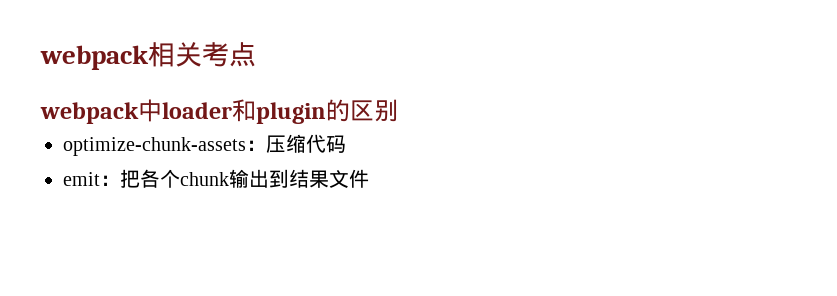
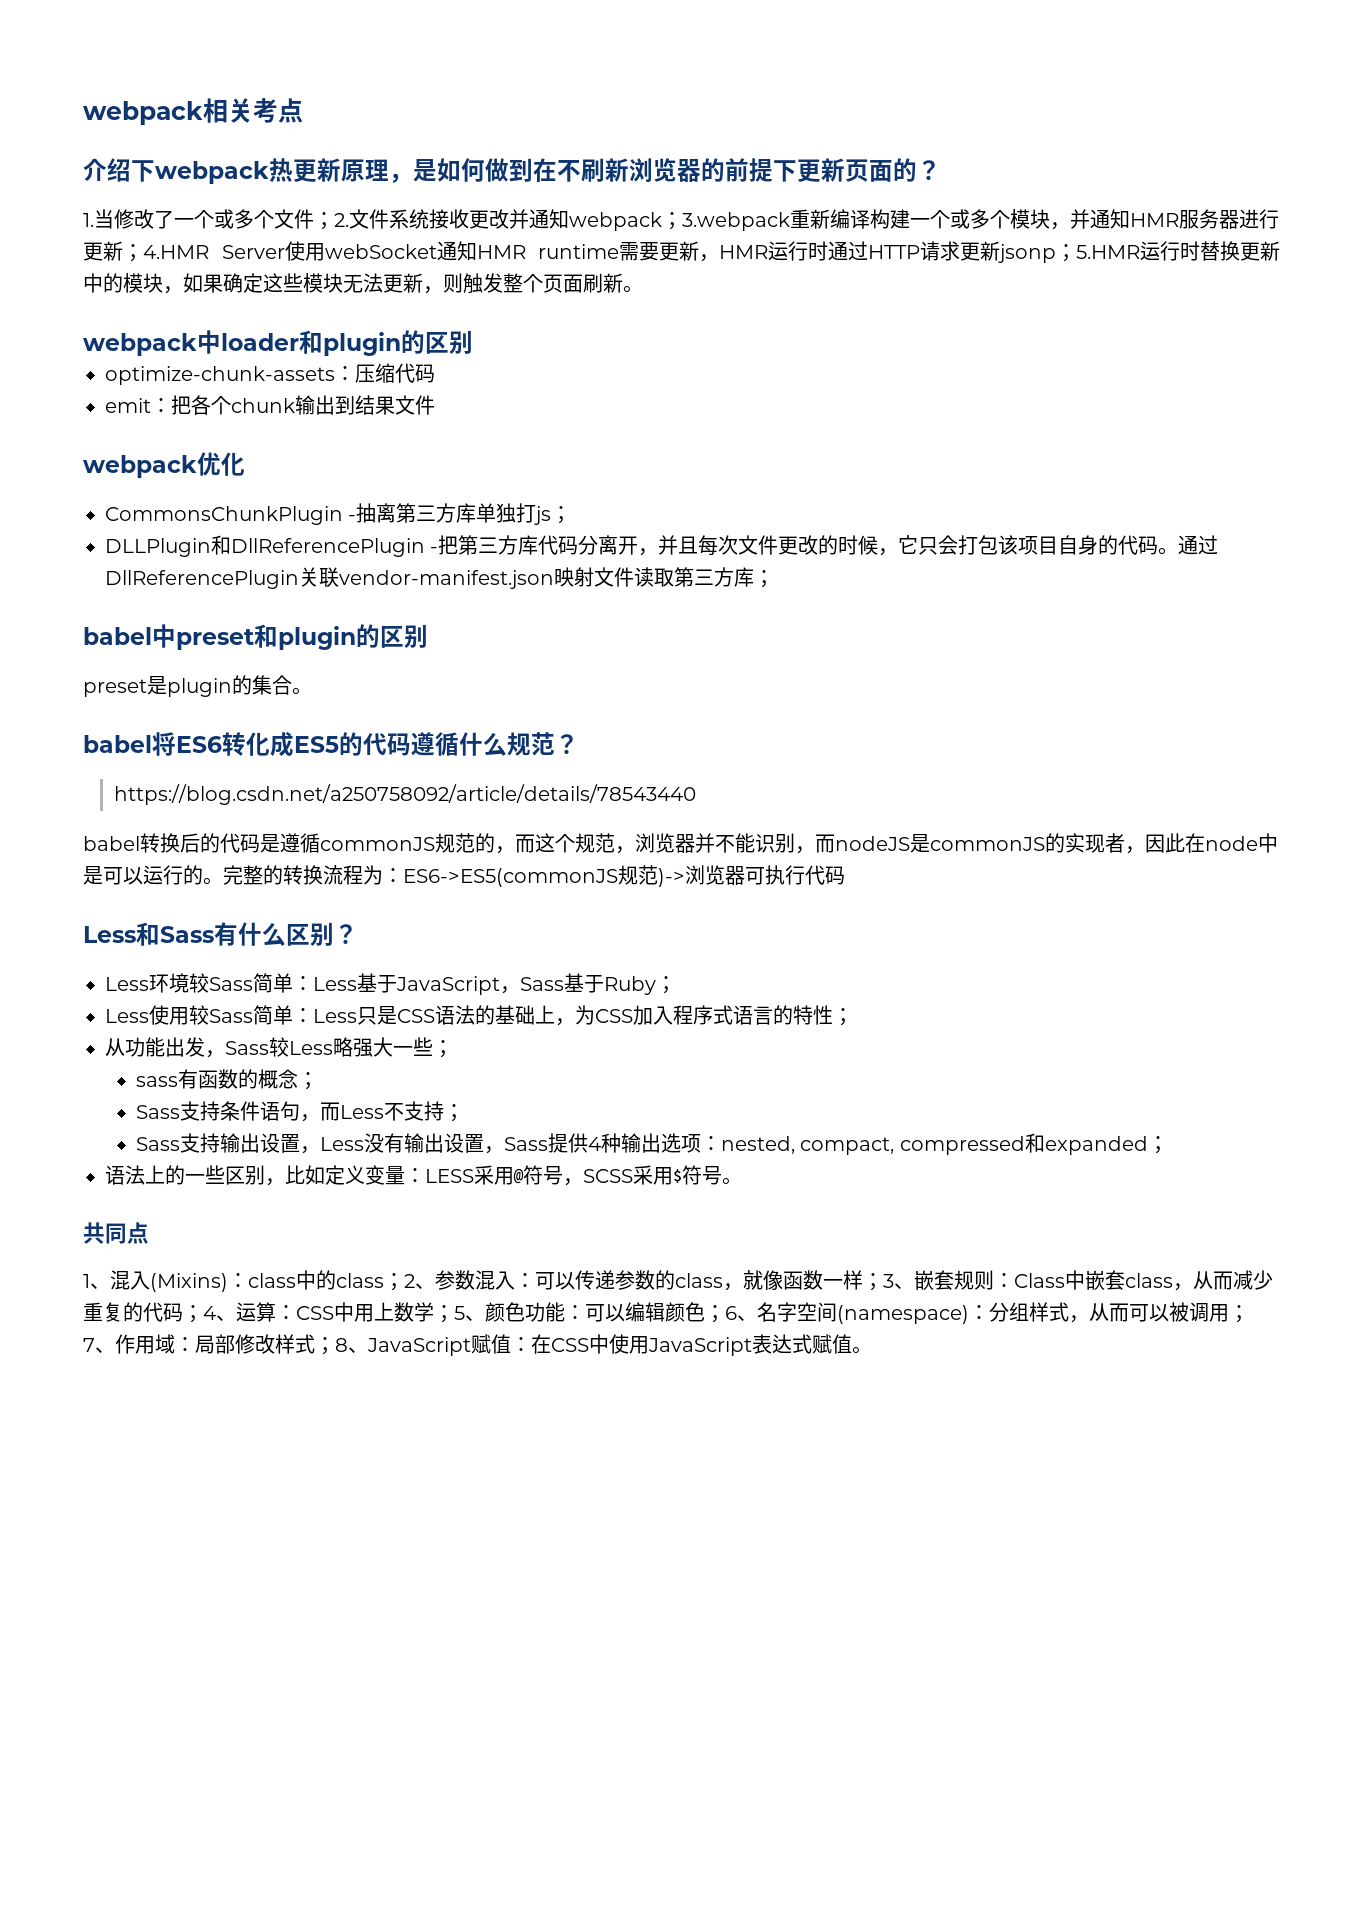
+ 介绍下webpack热更新原理，是如何做到在不刷新浏览器的前提下更新页面的？
+ 1.当修改了一个或多个文件；2.文件系统接收更改并通知webpack；3.webpack重新编译构建一个或多个模块，并通知HMR服务器进行更新；4.HMR Server使用webSocket通知HMR runtime需要更新，HMR运行时通过HTTP请求更新jsonp；5.HMR运行时替换更新中的模块，如果确定这些模块无法更新，则触发整个页面刷新。
+ webpack优化
+ CommonsChunkPlugin -抽离第三方库单独打js；
+ DLLPlugin和DllReferencePlugin -把第三方库代码分离开，并且每次文件更改的时候，它只会打包该项目自身的代码。通过DllReferencePlugin关联vendor-manifest.json映射文件读取第三方库；
+ babel中preset和plugin的区别
+ preset是plugin的集合。
+ babel将ES6转化成ES5的代码遵循什么规范？
+ https://blog.csdn.net/a250758092/article/details/78543440
+ babel转换后的代码是遵循commonJS规范的，而这个规范，浏览器并不能识别，而nodeJS是commonJS的实现者，因此在node中是可以运行的。完整的转换流程为：ES6->ES5(commonJS规范)->浏览器可执行代码
+ Less和Sass有什么区别？
+ Less环境较Sass简单：Less基于JavaScript，Sass基于Ruby；
+ Less使用较Sass简单：Less只是CSS语法的基础上，为CSS加入程序式语言的特性；
+ 从功能出发，Sass较Less略强大一些；
+ sass有函数的概念；
+ Sass支持条件语句，而Less不支持；
+ Sass支持输出设置，Less没有输出设置，Sass提供4种输出选项：nested, compact, compressed和expanded；
+ 语法上的一些区别，比如定义变量：LESS采用@符号，SCSS采用$符号。
+ 共同点
+ 1、混入(Mixins)：class中的class；2、参数混入：可以传递参数的class，就像函数一样；3、嵌套规则：Class中嵌套class，从而减少重复的代码；4、运算：CSS中用上数学；5、颜色功能：可以编辑颜色；6、名字空间(namespace)：分组样式，从而可以被调用；7、作用域：局部修改样式；8、JavaScript赋值：在CSS中使用JavaScript表达式赋值。

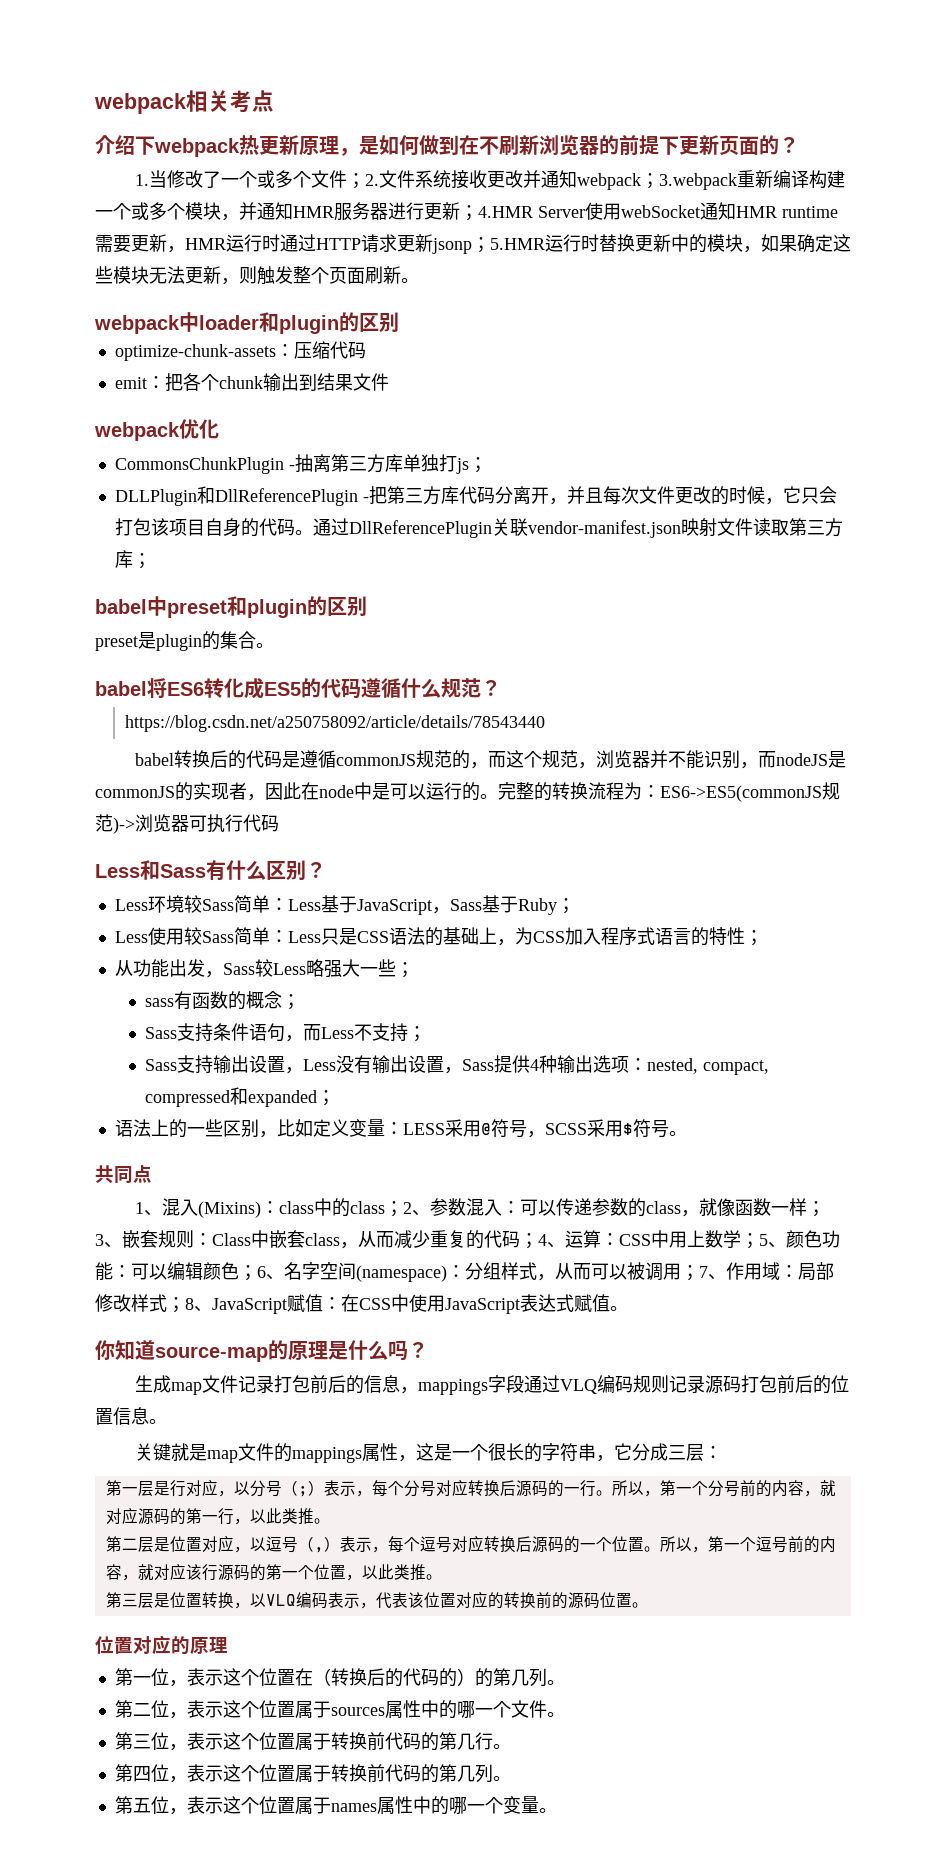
+ 你知道source-map的原理是什么吗？
+ 生成map文件记录打包前后的信息，mappings字段通过VLQ编码规则记录源码打包前后的位置信息。
+ 关键就是map文件的mappings属性，这是一个很长的字符串，它分成三层：
+ 第一层是行对应，以分号（;）表示，每个分号对应转换后源码的一行。所以，第一个分号前的内容，就对应源码的第一行，以此类推。
+ 第二层是位置对应，以逗号（,）表示，每个逗号对应转换后源码的一个位置。所以，第一个逗号前的内容，就对应该行源码的第一个位置，以此类推。
+ 第三层是位置转换，以VLQ编码表示，代表该位置对应的转换前的源码位置。
+ 位置对应的原理
+ 第一位，表示这个位置在（转换后的代码的）的第几列。
+ 第二位，表示这个位置属于sources属性中的哪一个文件。
+ 第三位，表示这个位置属于转换前代码的第几行。
+ 第四位，表示这个位置属于转换前代码的第几列。
+ 第五位，表示这个位置属于names属性中的哪一个变量。

